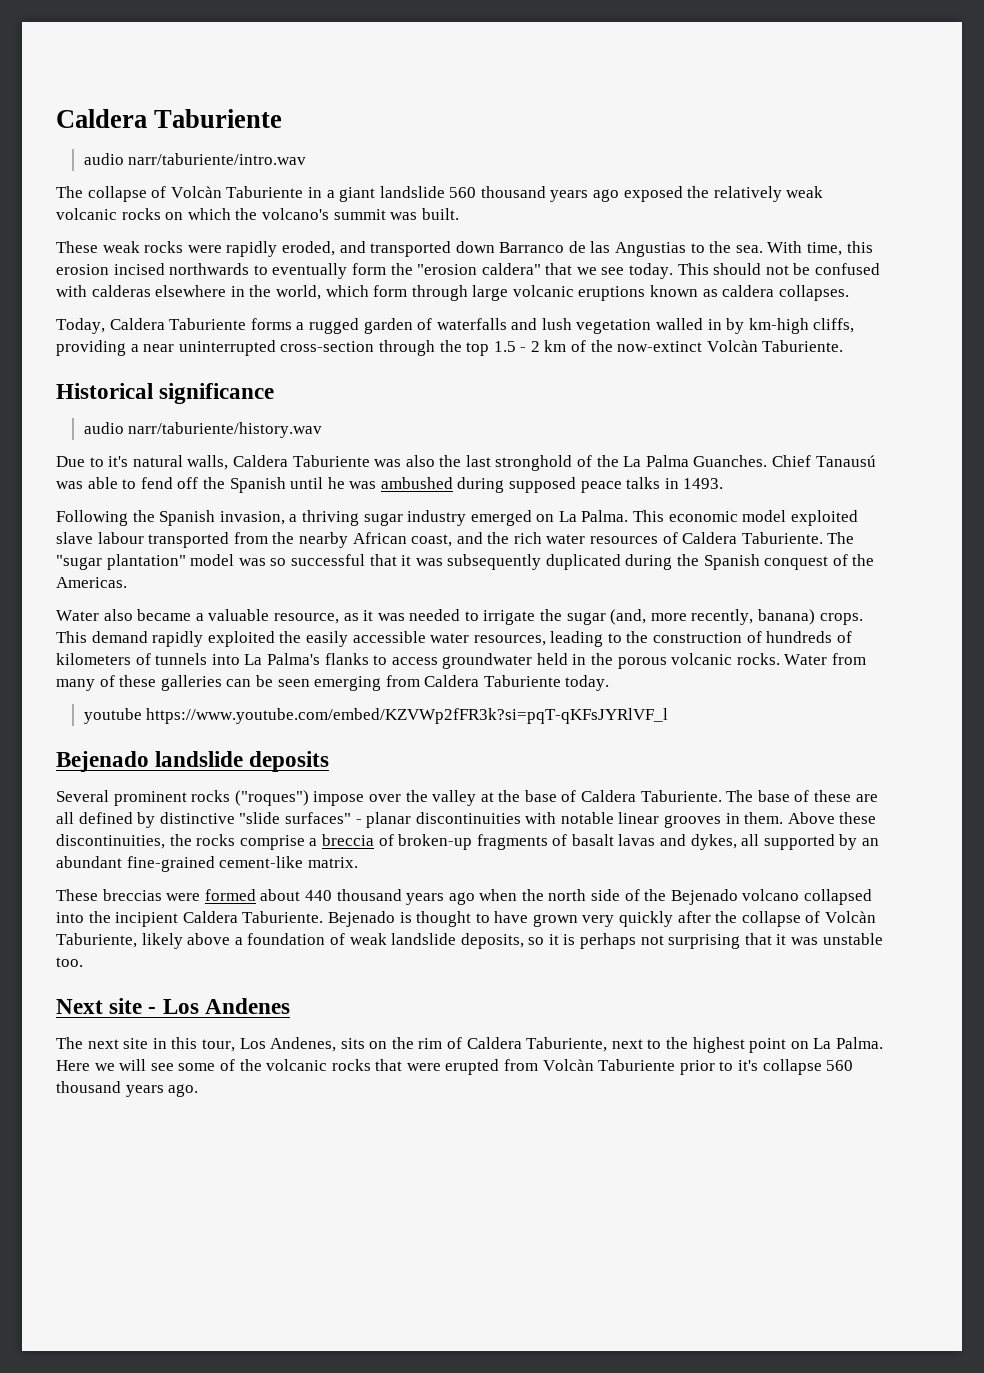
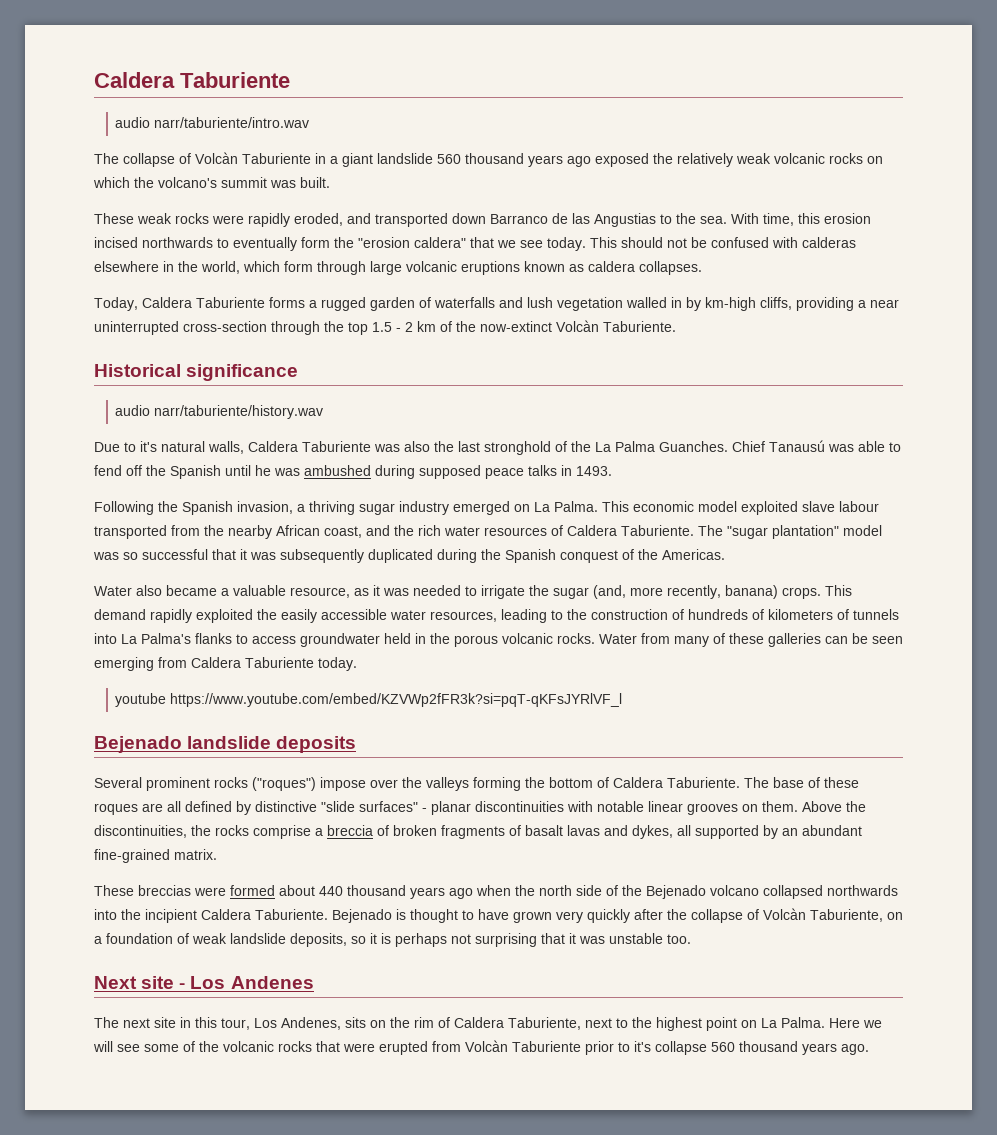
- Several prominent rocks ("roques") impose over the valley at the base of Caldera Taburiente.
+ Several prominent rocks ("roques") impose over the valleys forming the bottom of Caldera Taburiente.
- The base of these are all defined by distinctive "slide surfaces" - planar discontinuities with notable linear grooves in them.
+ The base of these roques are all defined by distinctive "slide surfaces" - planar discontinuities with notable linear grooves on them.
- Above these discontinuities, the rocks comprise a breccia of broken-up fragments of basalt lavas and dykes, all supported by an abundant fine-grained cement-like matrix.
+ Above the discontinuities, the rocks comprise a breccia of broken fragments of basalt lavas and dykes, all supported by an abundant fine-grained matrix.
- These breccias were formed about 440 thousand years ago when the north side of the Bejenado volcano collapsed into the incipient Caldera Taburiente.
+ These breccias were formed about 440 thousand years ago when the north side of the Bejenado volcano collapsed northwards into the incipient Caldera Taburiente.
- Bejenado is thought to have grown very quickly after the collapse of Volcàn Taburiente, likely above a foundation of weak landslide deposits, so it is perhaps not surprising that it was unstable too.
+ Bejenado is thought to have grown very quickly after the collapse of Volcàn Taburiente, on a foundation of weak landslide deposits, so it is perhaps not surprising that it was unstable too.

